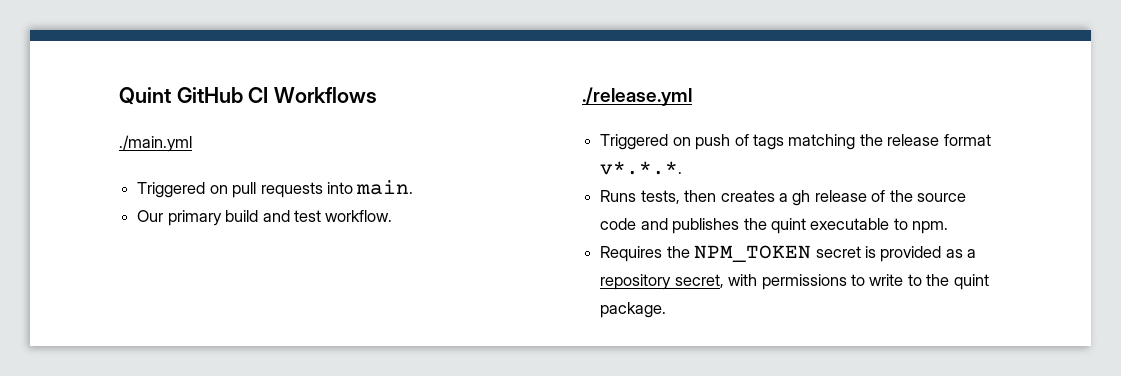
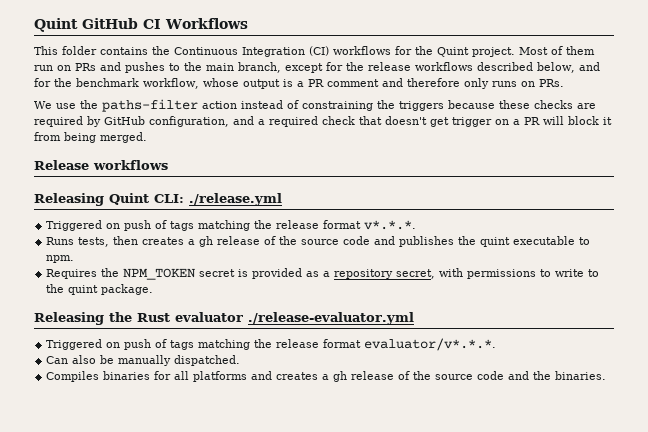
- ./main.yml
- Triggered on pull requests into main.
- Our primary build and test workflow.
- ./release.yml
+ This folder contains the Continuous Integration (CI) workflows for the Quint project. Most of them run on PRs and pushes to the main branch, except for the release workflows described below, and for the benchmark workflow, whose output is a PR comment and therefore only runs on PRs.
+ We use the paths-filter action instead of constraining the triggers because these checks are required by GitHub configuration, and a required check that doesn't get trigger on a PR will block it from being merged.
+ Release workflows
+ Releasing Quint CLI: ./release.yml
+ Releasing the Rust evaluator ./release-evaluator.yml
+ Triggered on push of tags matching the release format evaluator/v*.*.*.
+ Can also be manually dispatched.
+ Compiles binaries for all platforms and creates a gh release of the source code and the binaries.

